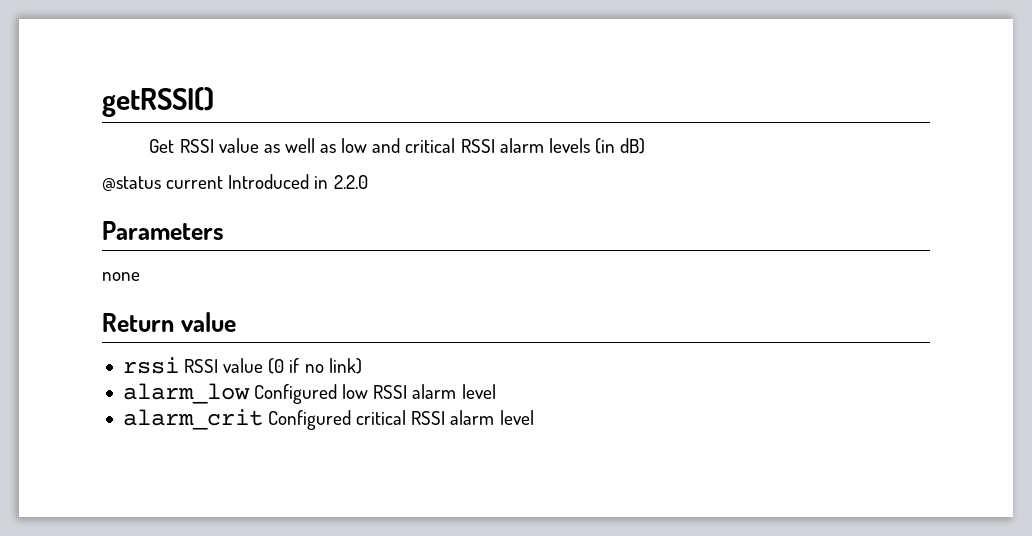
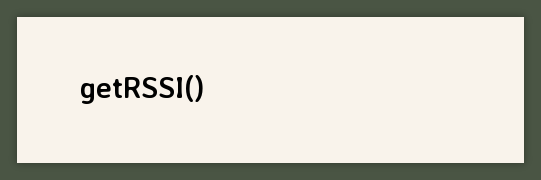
- Get RSSI value as well as low and critical RSSI alarm levels (in dB)
- @status current Introduced in 2.2.0
- Parameters
- none
- Return value
- rssi RSSI value (0 if no link)
- alarm_low Configured low RSSI alarm level
- alarm_crit Configured critical RSSI alarm level

